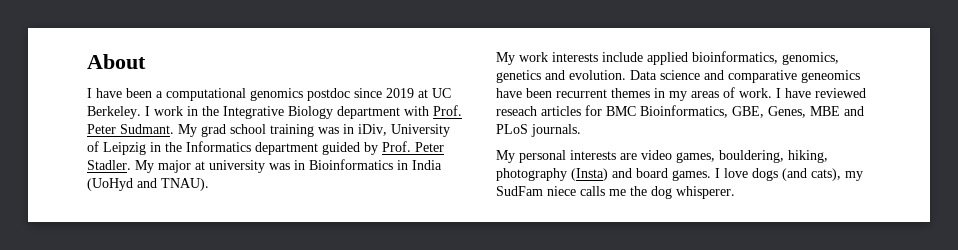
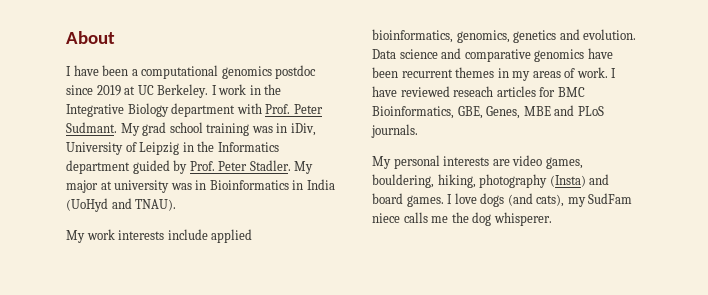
- Data science and comparative geneomics have been recurrent themes in my areas of work.
+ Data science and comparative genomics have been recurrent themes in my areas of work.

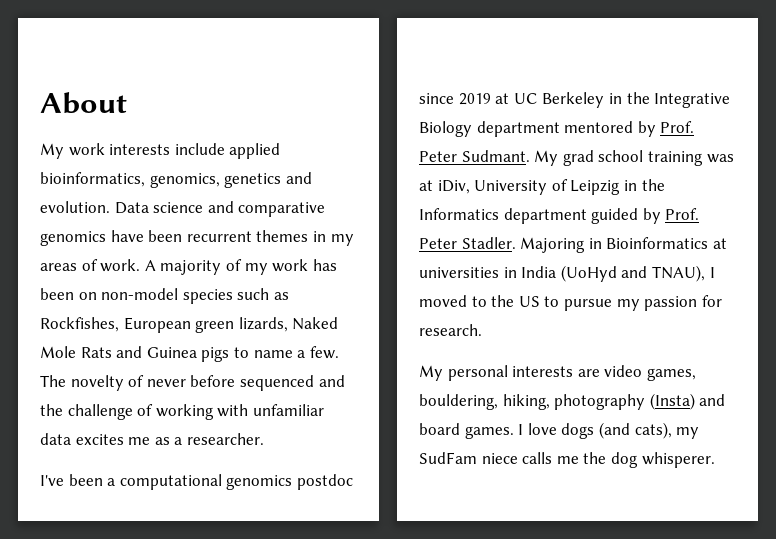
- I have been a computational genomics postdoc since 2019 at UC Berkeley. I work in the Integrative Biology department with Prof. Peter Sudmant. My grad school training was in iDiv, University of Leipzig in the Informatics department guided by Prof. Peter Stadler. My major at university was in Bioinformatics in India (UoHyd and TNAU).
- I have reviewed reseach articles for BMC Bioinformatics, GBE, Genes, MBE and PLoS journals.
+ A majority of my work has been on non-model species such as Rockfishes, European green lizards, Naked Mole Rats and Guinea pigs to name a few. The novelty of never before sequenced and the challenge of working with unfamiliar data excites me as a researcher.
+ I've been a computational genomics postdoc since 2019 at UC Berkeley in the Integrative Biology department mentored by Prof. Peter Sudmant. My grad school training was at iDiv, University of Leipzig in the Informatics department guided by Prof. Peter Stadler. Majoring in Bioinformatics at universities in India (UoHyd and TNAU), I moved to the US to pursue my passion for research.

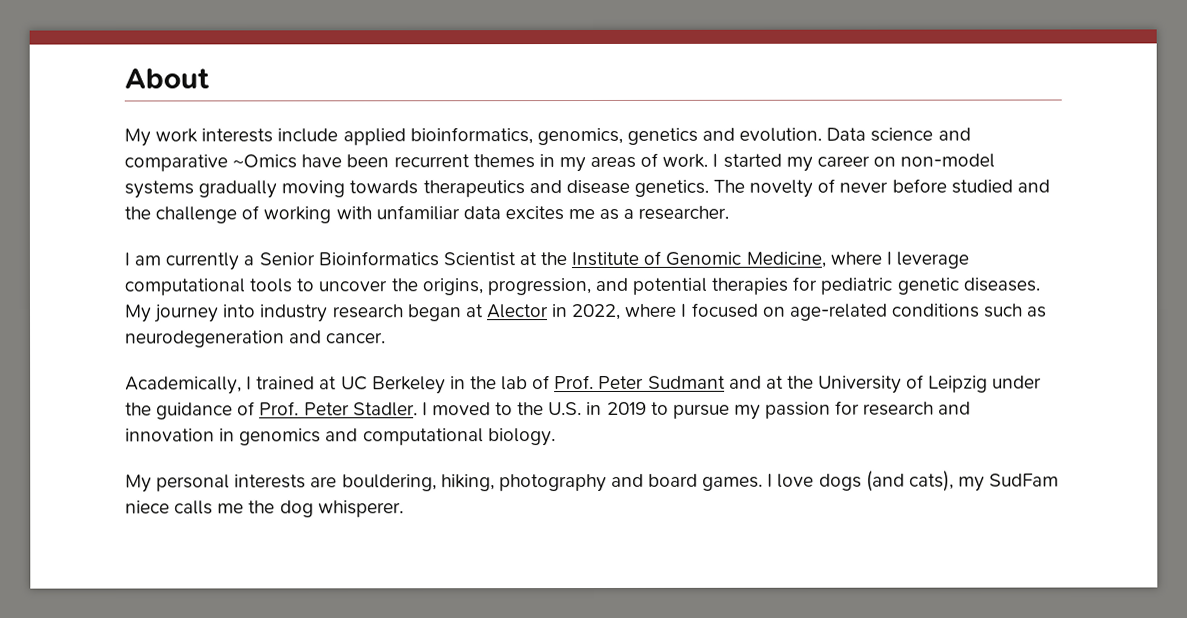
- Data science and comparative genomics have been recurrent themes in my areas of work.
+ Data science and comparative ~Omics have been recurrent themes in my areas of work.
- A majority of my work has been on non-model species such as Rockfishes, European green lizards, Naked Mole Rats and Guinea pigs to name a few.
+ I started my career on non-model systems gradually moving towards therapeutics and disease genetics.
- The novelty of never before sequenced and the challenge of working with unfamiliar data excites me as a researcher.
+ The novelty of never before studied and the challenge of working with unfamiliar data excites me as a researcher.
- I've been a computational genomics postdoc since 2019 at UC Berkeley in the Integrative Biology department mentored by Prof. Peter Sudmant. My grad school training was at iDiv, University of Leipzig in the Informatics department guided by Prof. Peter Stadler. Majoring in Bioinformatics at universities in India (UoHyd and TNAU), I moved to the US to pursue my passion for research.
+ I am currently a Senior Bioinformatics Scientist at the Institute of Genomic Medicine, where I leverage computational tools to uncover the origins, progression, and potential therapies for pediatric genetic diseases. My journey into industry research began at Alector in 2022, where I focused on age-related conditions such as neurodegeneration and cancer.
+ Academically, I trained at UC Berkeley in the lab of Prof. Peter Sudmant and at the University of Leipzig under the guidance of Prof. Peter Stadler. I moved to the U.S. in 2019 to pursue my passion for research and innovation in genomics and computational biology.
- My personal interests are video games, bouldering, hiking, photography (Insta) and board games.
+ My personal interests are bouldering, hiking, photography and board games.

